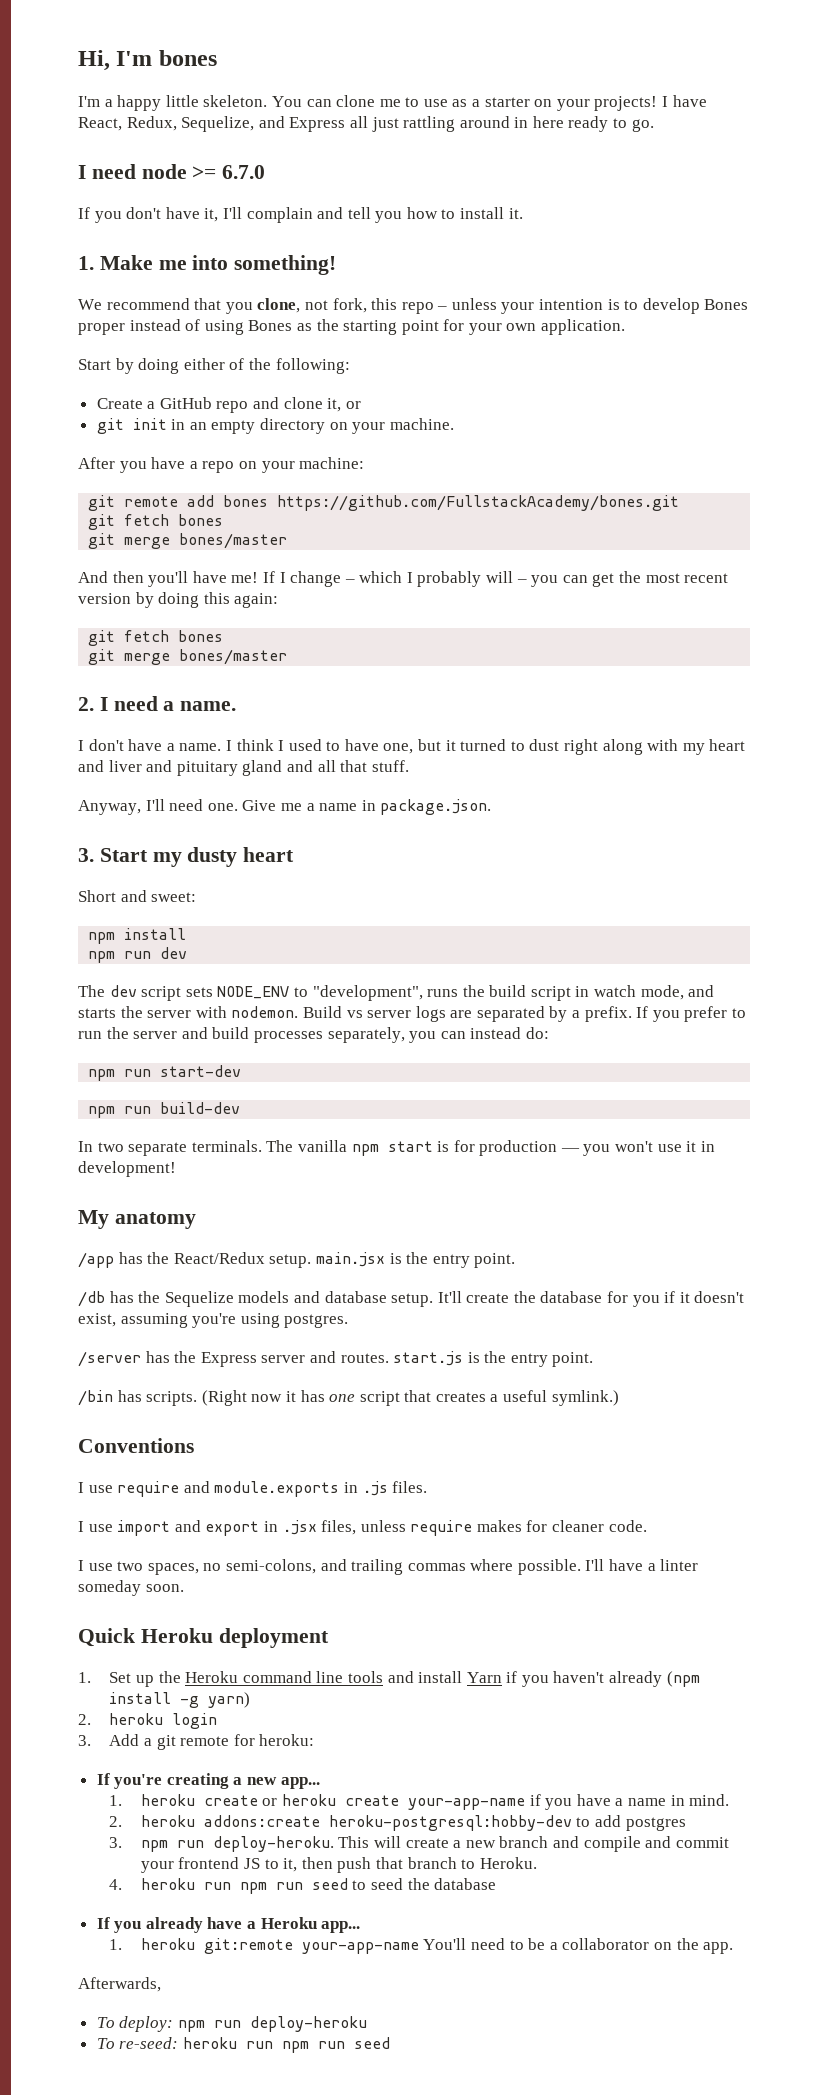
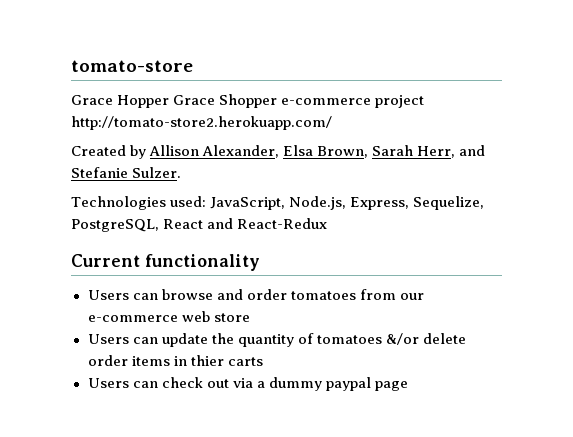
- Hi, I'm bones
- I'm a happy little skeleton. You can clone me to use as a starter on your projects! I have React, Redux, Sequelize, and Express all just rattling around in here ready to go.
- I need node >= 6.7.0
- If you don't have it, I'll complain and tell you how to install it.
- 1. Make me into something!
- We recommend that you clone, not fork, this repo – unless your intention is to develop Bones proper instead of using Bones as the starting point for your own application.
- Start by doing either of the following:
- Create a GitHub repo and clone it, or
- git init in an empty directory on your machine.
- After you have a repo on your machine:
- git remote add bones https://github.com/FullstackAcademy/bones.git
- git fetch bones
- git merge bones/master
- And then you'll have me! If I change – which I probably will – you can get the most recent version by doing this again:
- git fetch bones
- git merge bones/master
- 2. I need a name.
- I don't have a name. I think I used to have one, but it turned to dust right along with my heart and liver and pituitary gland and all that stuff.
- Anyway, I'll need one. Give me a name in package.json.
- 3. Start my dusty heart
- Short and sweet:
- npm install
- npm run dev
- The dev script sets NODE_ENV to "development", runs the build script in watch mode, and starts the server with nodemon. Build vs server logs are separated by a prefix. If you prefer to run the server and build processes separately, you can instead do:
- npm run start-dev
- npm run build-dev
- In two separate terminals. The vanilla npm start is for production — you won't use it in development!
- My anatomy
- /app has the React/Redux setup. main.jsx is the entry point.
- /db has the Sequelize models and database setup. It'll create the database for you if it doesn't exist, assuming you're using postgres.
- /server has the Express server and routes. start.js is the entry point.
- /bin has scripts. (Right now it has one script that creates a useful symlink.)
- Conventions
- I use require and module.exports in .js files.
- I use import and export in .jsx files, unless require makes for cleaner code.
- I use two spaces, no semi-colons, and trailing commas where possible. I'll have a linter someday soon.
- Quick Heroku deployment
- 1. Set up the Heroku command line tools and install Yarn if you haven't already (npm install -g yarn)
- 2. heroku login
- 3. Add a git remote for heroku:
- If you're creating a new app...
- 1. heroku create or heroku create your-app-name if you have a name in mind.
- 2. heroku addons:create heroku-postgresql:hobby-dev to add postgres
- 3. npm run deploy-heroku. This will create a new branch and compile and commit your frontend JS to it, then push that branch to Heroku.
- 4. heroku run npm run seed to seed the database
- If you already have a Heroku app...
- 1. heroku git:remote your-app-name You'll need to be a collaborator on the app.
- Afterwards,
- To deploy: npm run deploy-heroku
- To re-seed: heroku run npm run seed
+ tomato-store
+ Grace Hopper Grace Shopper e-commerce project http://tomato-store2.herokuapp.com/
+ Created by Allison Alexander, Elsa Brown, Sarah Herr, and Stefanie Sulzer.
+ Technologies used: JavaScript, Node.js, Express, Sequelize, PostgreSQL, React and React-Redux
+ Current functionality
+ Users can browse and order tomatoes from our e-commerce web store
+ Users can update the quantity of tomatoes &/or delete order items in thier carts
+ Users can check out via a dummy paypal page

